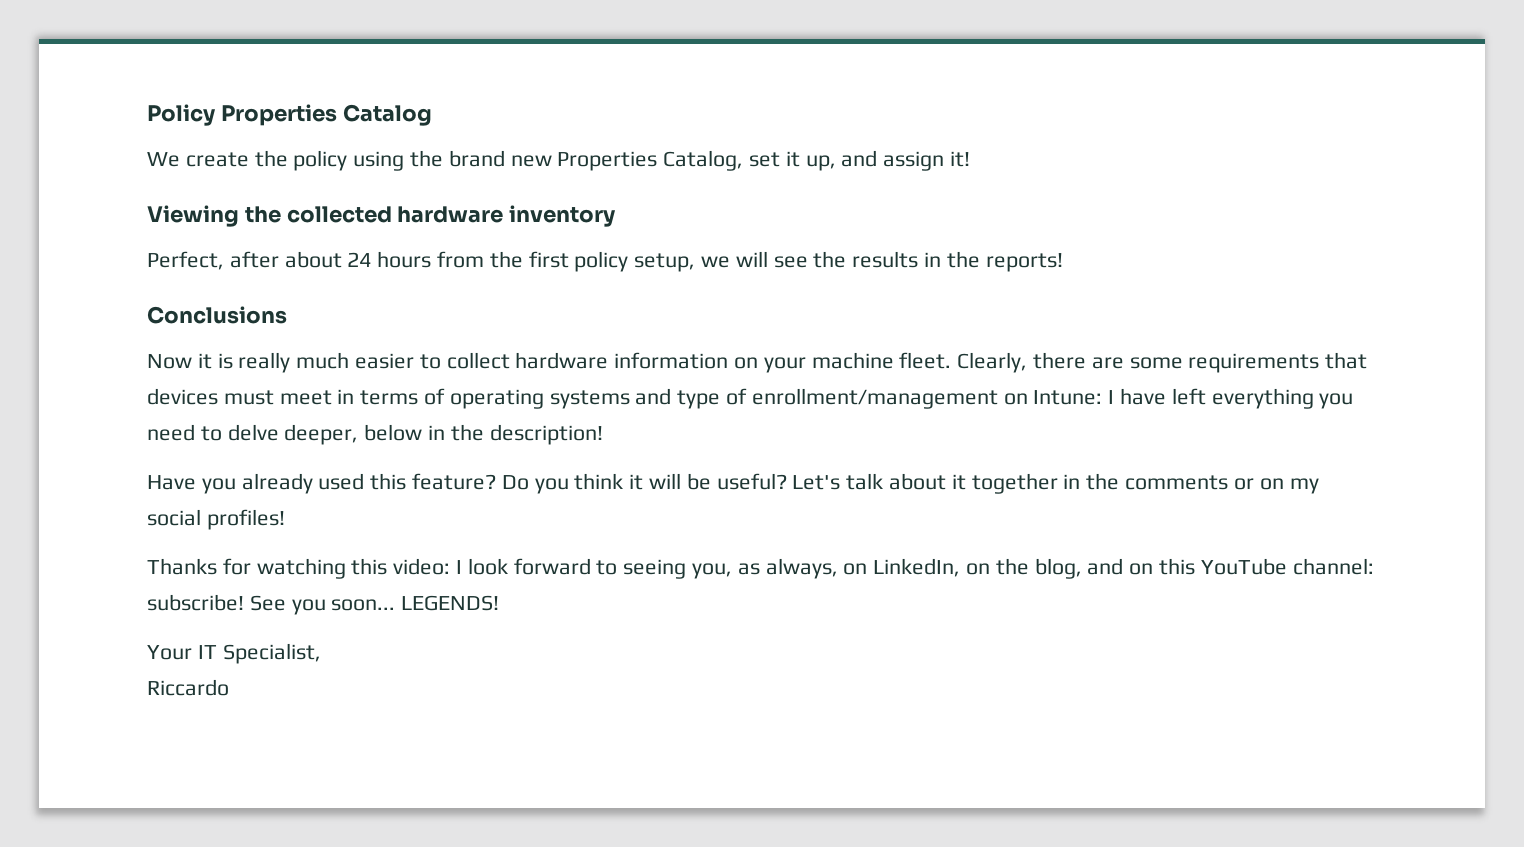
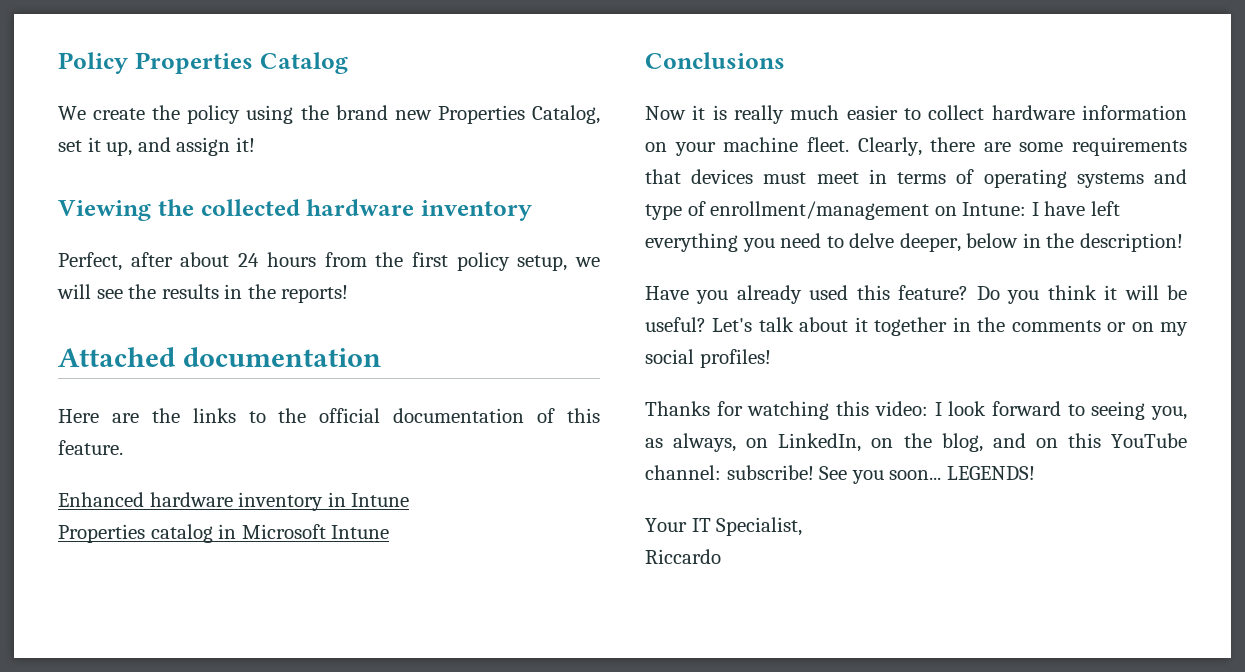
+ Attached documentation
+ Here are the links to the official documentation of this feature.
+ Enhanced hardware inventory in Intune
+ Properties catalog in Microsoft Intune

